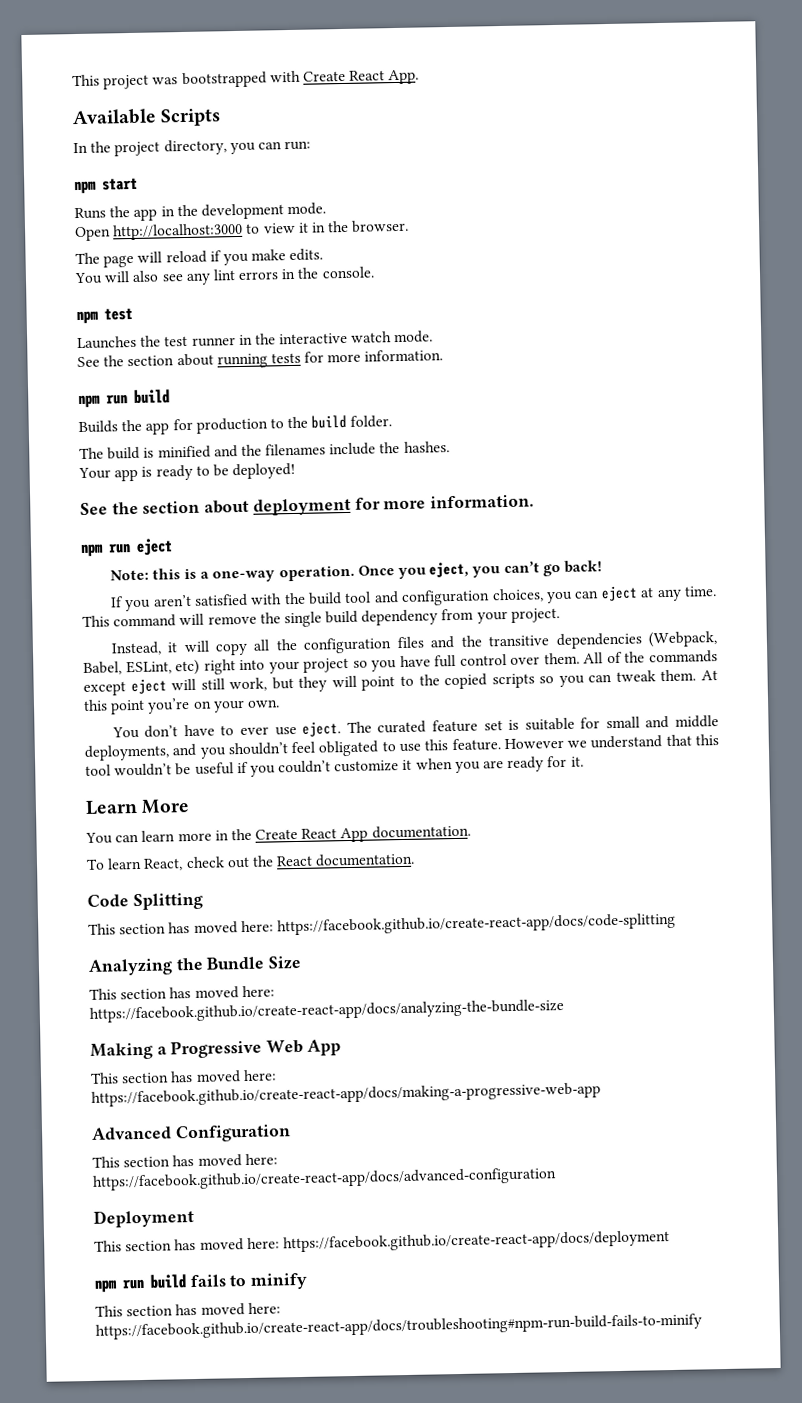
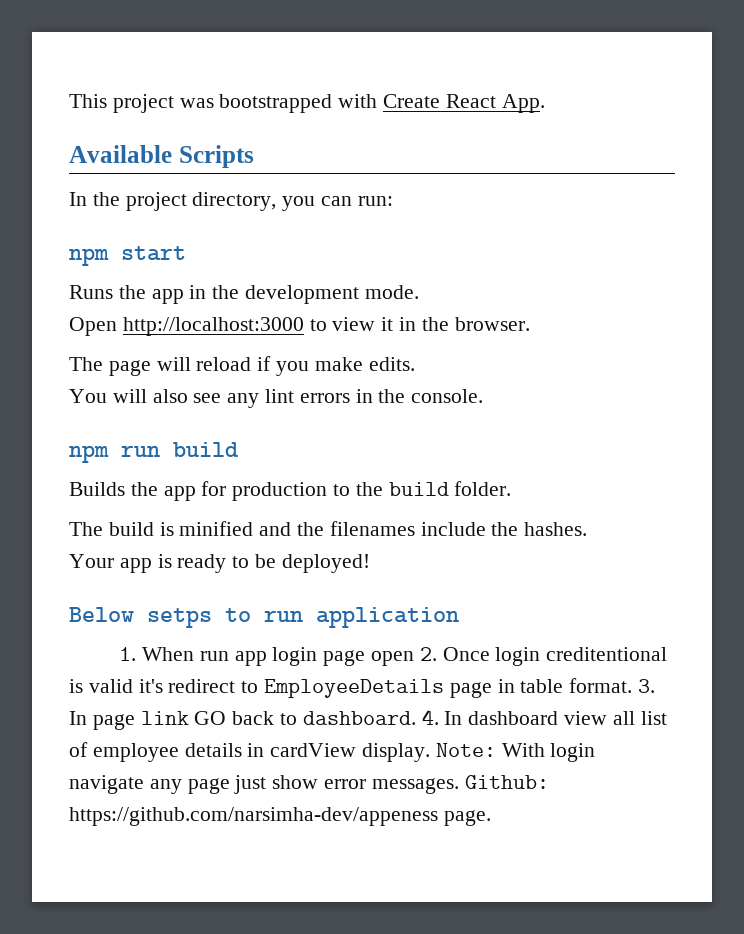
- npm test
- Launches the test runner in the interactive watch mode.
- See the section about running tests for more information.
- See the section about deployment for more information.
- npm run eject
- Note: this is a one-way operation. Once you eject, you can’t go back!
- If you aren’t satisfied with the build tool and configuration choices, you can eject at any time. This command will remove the single build dependency from your project.
- Instead, it will copy all the configuration files and the transitive dependencies (Webpack, Babel, ESLint, etc) right into your project so you have full control over them. All of the commands except eject will still work, but they will point to the copied scripts so you can tweak them. At this point you’re on your own.
- You don’t have to ever use eject. The curated feature set is suitable for small and middle deployments, and you shouldn’t feel obligated to use this feature. However we understand that this tool wouldn’t be useful if you couldn’t customize it when you are ready for it.
- Learn More
- You can learn more in the Create React App documentation.
- To learn React, check out the React documentation.
- Code Splitting
- This section has moved here: https://facebook.github.io/create-react-app/docs/code-splitting
- Analyzing the Bundle Size
- This section has moved here: https://facebook.github.io/create-react-app/docs/analyzing-the-bundle-size
- Making a Progressive Web App
- This section has moved here: https://facebook.github.io/create-react-app/docs/making-a-progressive-web-app
- Advanced Configuration
- This section has moved here: https://facebook.github.io/create-react-app/docs/advanced-configuration
- Deployment
- This section has moved here: https://facebook.github.io/create-react-app/docs/deployment
- npm run build fails to minify
- This section has moved here: https://facebook.github.io/create-react-app/docs/troubleshooting#npm-run-build-fails-to-minify
+ Below setps to run application
+ 1. When run app login page open 2. Once login creditentional is valid it's redirect to EmployeeDetails page in table format. 3. In page link GO back to dashboard. 4. In dashboard view all list of employee details in cardView display. Note: With login navigate any page just show error messages. Github: https://github.com/narsimha-dev/appeness page.

